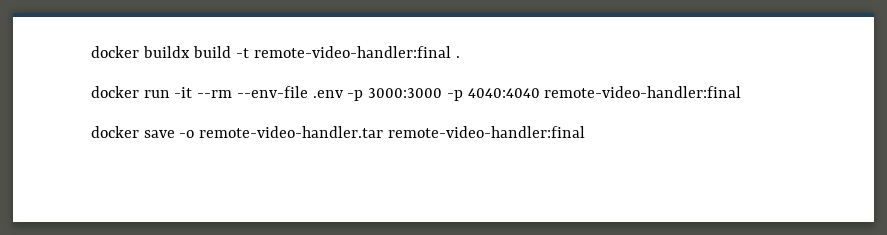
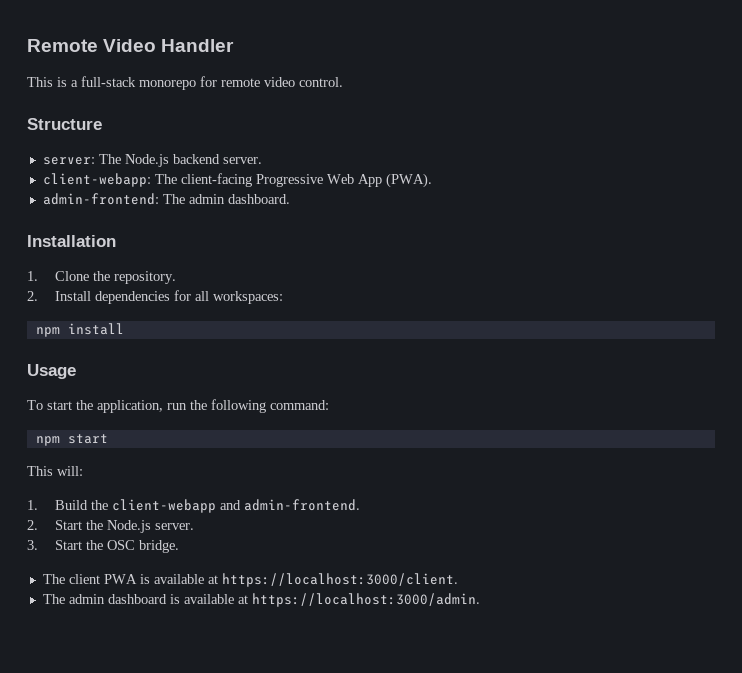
- docker buildx build -t remote-video-handler:final .
- docker run -it --rm --env-file .env -p 3000:3000 -p 4040:4040 remote-video-handler:final
- docker save -o remote-video-handler.tar remote-video-handler:final
+ Remote Video Handler
+ This is a full-stack monorepo for remote video control.
+ Structure
+ server: The Node.js backend server.
+ client-webapp: The client-facing Progressive Web App (PWA).
+ admin-frontend: The admin dashboard.
+ Installation
+ 1. Clone the repository.
+ 2. Install dependencies for all workspaces:
+ npm install
+ Usage
+ To start the application, run the following command:
+ npm start
+ This will:
+ 1. Build the client-webapp and admin-frontend.
+ 2. Start the Node.js server.
+ 3. Start the OSC bridge.
+ The client PWA is available at https://localhost:3000/client.
+ The admin dashboard is available at https://localhost:3000/admin.

